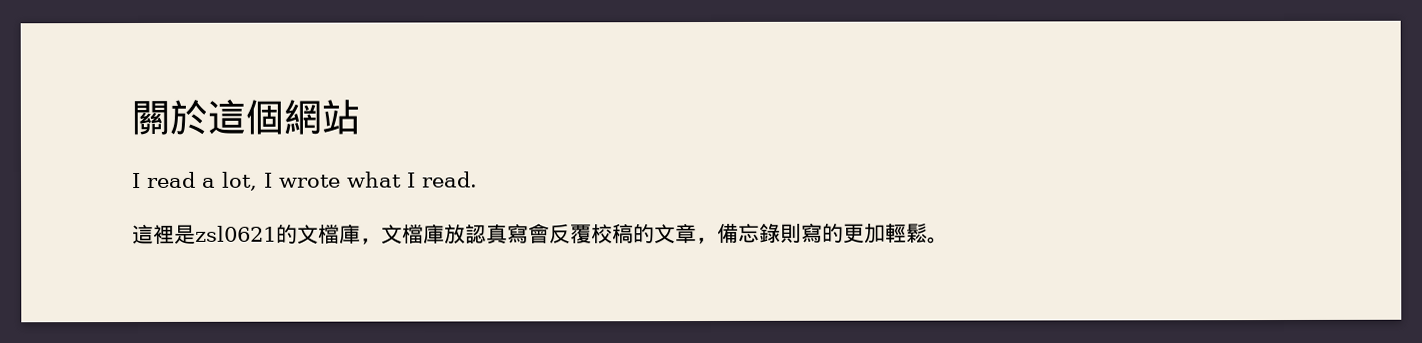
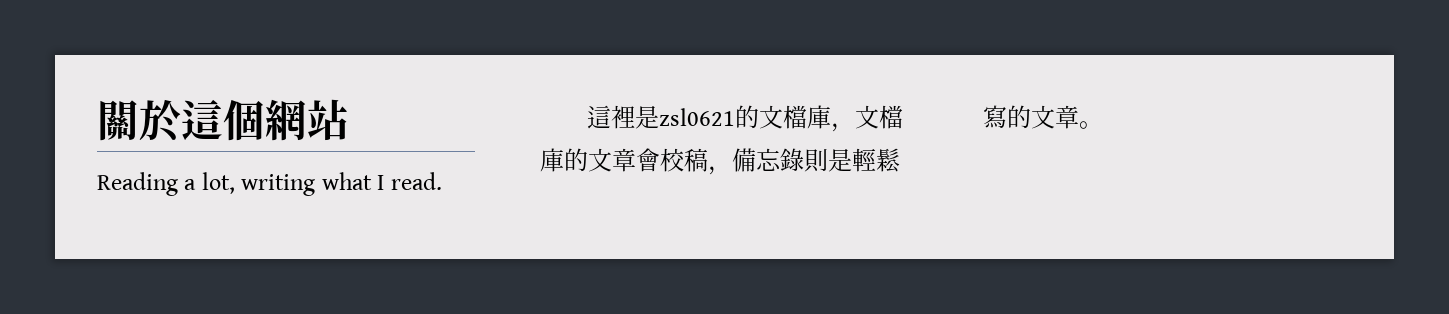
- I read a lot, I wrote what I read.
+ Reading a lot, writing what I read.
- 這裡是zsl0621的文檔庫，文檔庫放認真寫會反覆校稿的文章，備忘錄則寫的更加輕鬆。
+ 這裡是zsl0621的文檔庫，文檔庫的文章會校稿，備忘錄則是輕鬆寫的文章。

